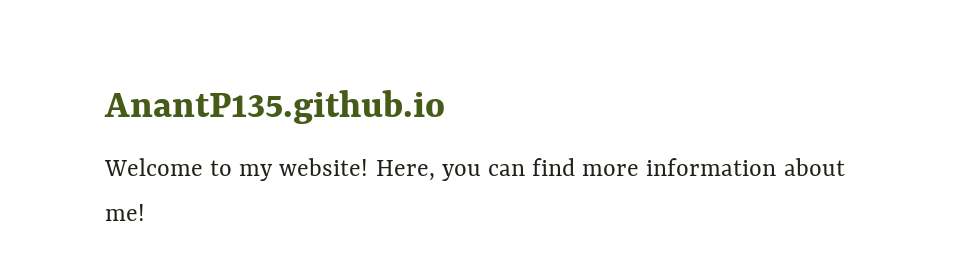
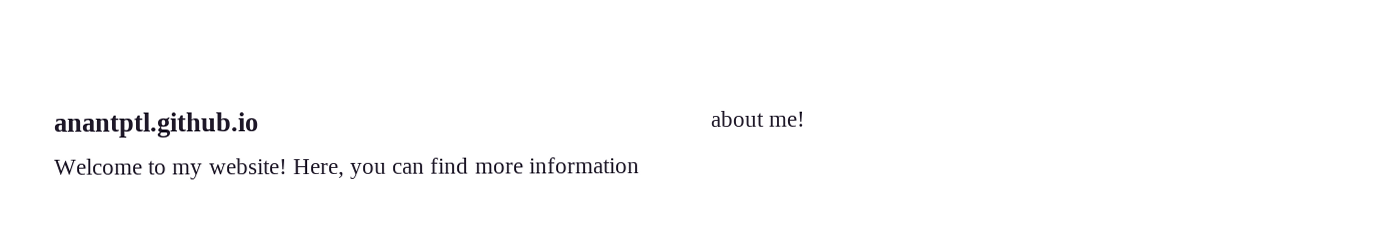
- AnantP135.github.io
+ anantptl.github.io

